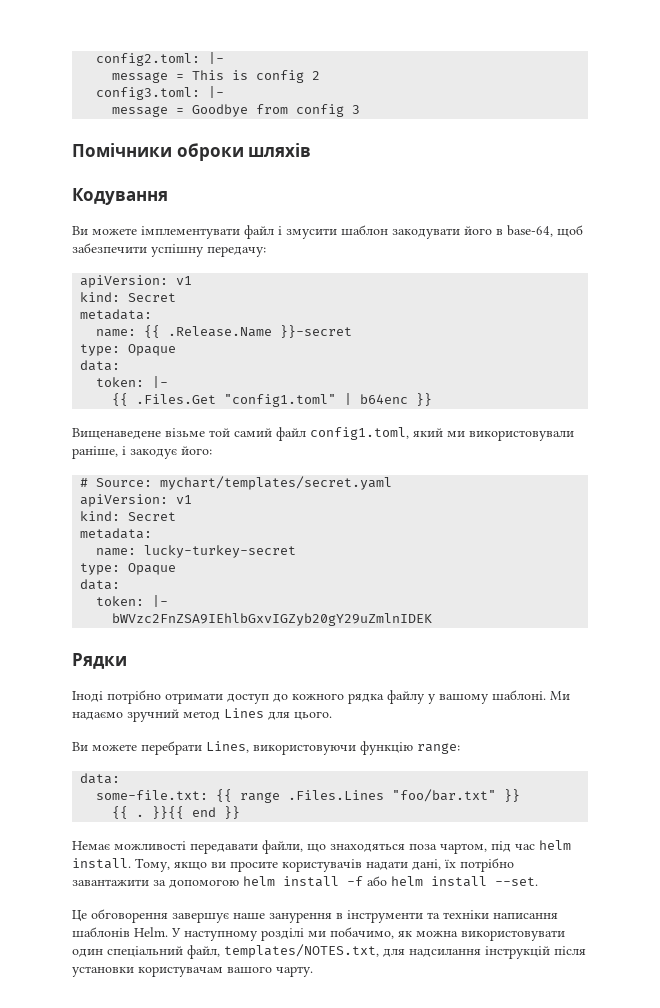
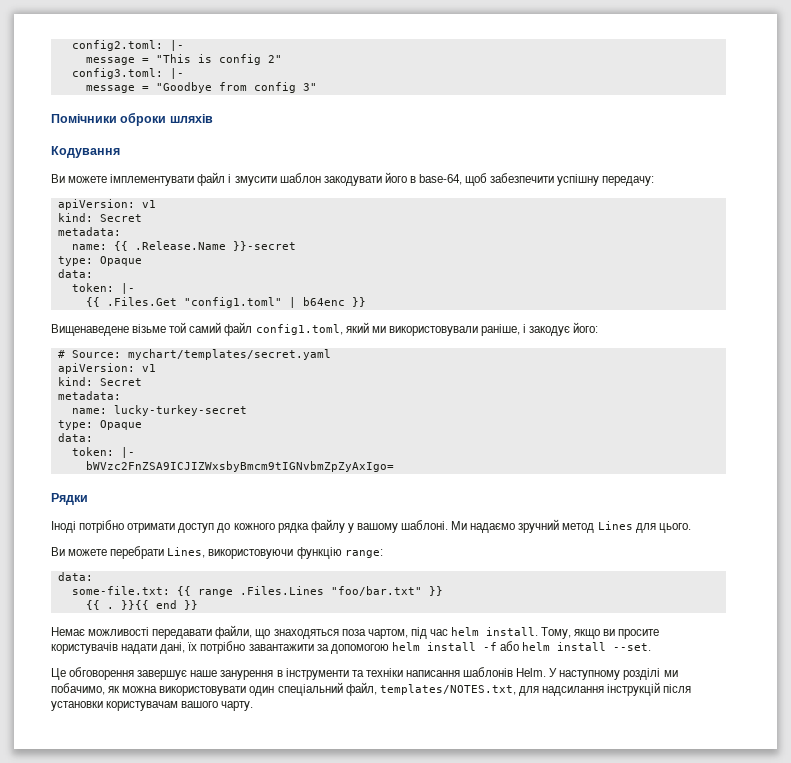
- message = This is config 2
+ message = "This is config 2"
- message = Goodbye from config 3
+ message = "Goodbye from config 3"
- bWVzc2FnZSA9IEhlbGxvIGZyb20gY29uZmlnIDEK
+ bWVzc2FnZSA9ICJIZWxsbyBmcm9tIGNvbmZpZyAxIgo=

